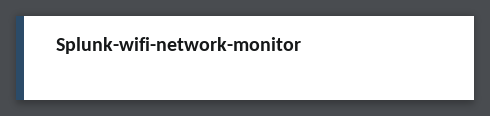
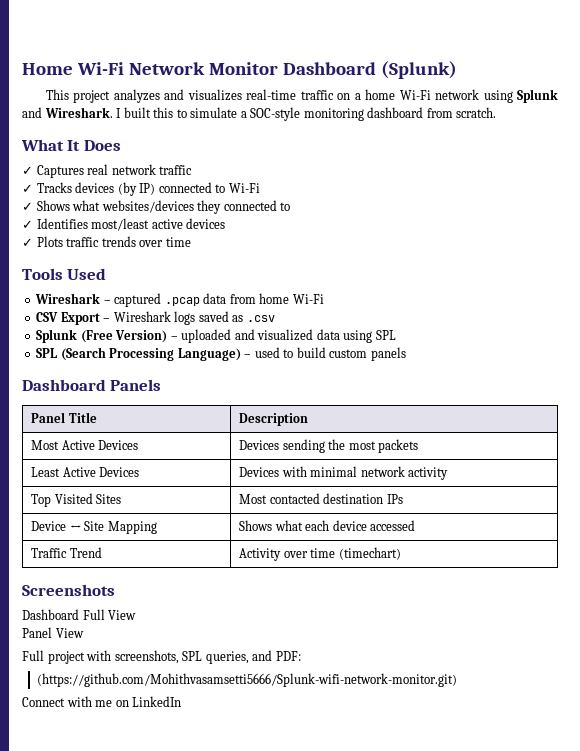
- Splunk-wifi-network-monitor
+ Home Wi-Fi Network Monitor Dashboard (Splunk)
+ This project analyzes and visualizes real-time traffic on a home Wi-Fi network using Splunk and Wireshark. I built this to simulate a SOC-style monitoring dashboard from scratch.
+ What It Does
+ ✓ Captures real network traffic
+ ✓ Tracks devices (by IP) connected to Wi-Fi
+ ✓ Shows what websites/devices they connected to
+ ✓ Identifies most/least active devices
+ ✓ Plots traffic trends over time
+ Tools Used
+ Wireshark – captured .pcap data from home Wi-Fi
+ CSV Export – Wireshark logs saved as .csv
+ Splunk (Free Version) – uploaded and visualized data using SPL
+ SPL (Search Processing Language) – used to build custom panels
+ Dashboard Panels
+ Panel Title | Description
+ Most Active Devices | Devices sending the most packets
+ Least Active Devices | Devices with minimal network activity
+ Top Visited Sites | Most contacted destination IPs
+ Device ↔ Site Mapping | Shows what each device accessed
+ Traffic Trend | Activity over time (timechart)
+ Screenshots
+ Dashboard Full View
+ Panel View
+ Full project with screenshots, SPL queries, and PDF:
+ (https://github.com/Mohithvasamsetti5666/Splunk-wifi-network-monitor.git)
+ Connect with me on LinkedIn

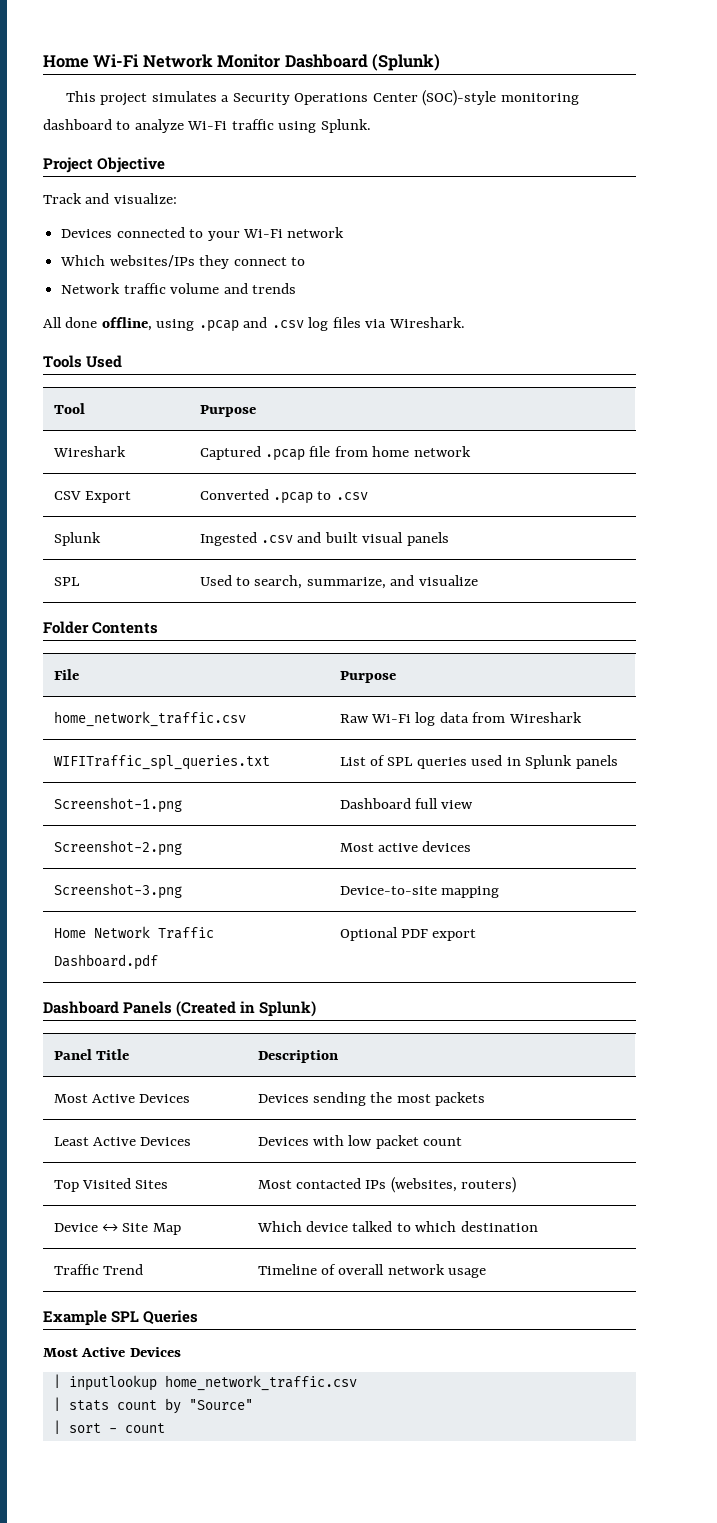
- This project analyzes and visualizes real-time traffic on a home Wi-Fi network using Splunk and Wireshark. I built this to simulate a SOC-style monitoring dashboard from scratch.
- What It Does
- ✓ Captures real network traffic
- ✓ Tracks devices (by IP) connected to Wi-Fi
- ✓ Shows what websites/devices they connected to
- ✓ Identifies most/least active devices
- ✓ Plots traffic trends over time
+ This project simulates a Security Operations Center (SOC)-style monitoring dashboard to analyze Wi-Fi traffic using Splunk.
+ Project Objective
+ Track and visualize:
+ Devices connected to your Wi-Fi network
+ Which websites/IPs they connect to
+ Network traffic volume and trends
+ All done offline, using .pcap and .csv log files via Wireshark.
  Tools Used
- Wireshark – captured .pcap data from home Wi-Fi
- CSV Export – Wireshark logs saved as .csv
- Splunk (Free Version) – uploaded and visualized data using SPL
- SPL (Search Processing Language) – used to build custom panels
+ Tool | Purpose
+ Wireshark | Captured .pcap file from home network
+ CSV Export | Converted .pcap to .csv
+ Splunk | Ingested .csv and built visual panels
+ SPL | Used to search, summarize, and visualize
+ Folder Contents
+ File | Purpose
+ home_network_traffic.csv | Raw Wi-Fi log data from Wireshark
+ WIFITraffic_spl_queries.txt | List of SPL queries used in Splunk panels
+ Screenshot-1.png | Dashboard full view
+ Screenshot-2.png | Most active devices
+ Screenshot-3.png | Device-to-site mapping
+ Home Network Traffic Dashboard.pdf | Optional PDF export
- Dashboard Panels
+ Dashboard Panels (Created in Splunk)
- Least Active Devices | Devices with minimal network activity
+ Least Active Devices | Devices with low packet count
- Top Visited Sites | Most contacted destination IPs
+ Top Visited Sites | Most contacted IPs (websites, routers)
- Device ↔ Site Mapping | Shows what each device accessed
- Traffic Trend | Activity over time (timechart)
- Screenshots
- Dashboard Full View
- Panel View
- Full project with screenshots, SPL queries, and PDF:
- (https://github.com/Mohithvasamsetti5666/Splunk-wifi-network-monitor.git)
- Connect with me on LinkedIn
+ Device ↔ Site Map | Which device talked to which destination
+ Traffic Trend | Timeline of overall network usage
+ Example SPL Queries
+ Most Active Devices
+ | inputlookup home_network_traffic.csv
+ | stats count by "Source"
+ | sort - count

